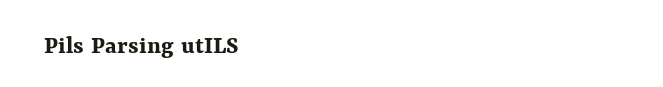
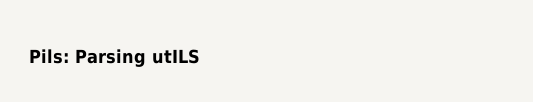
- Pils Parsing utILS
+ Pils: Parsing utILS

